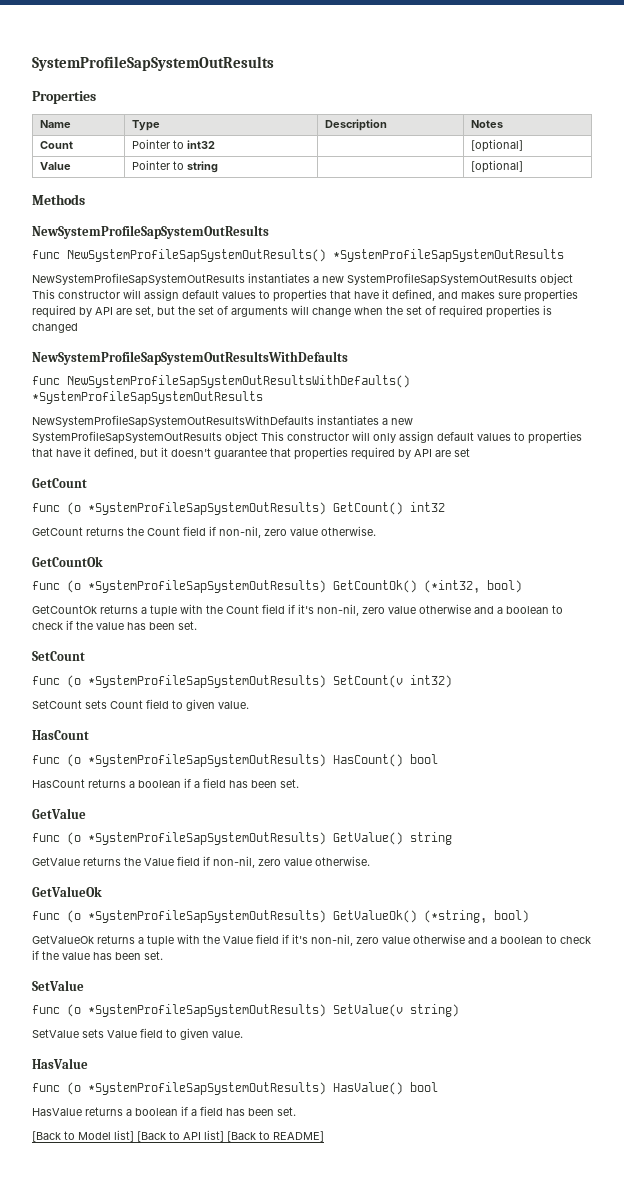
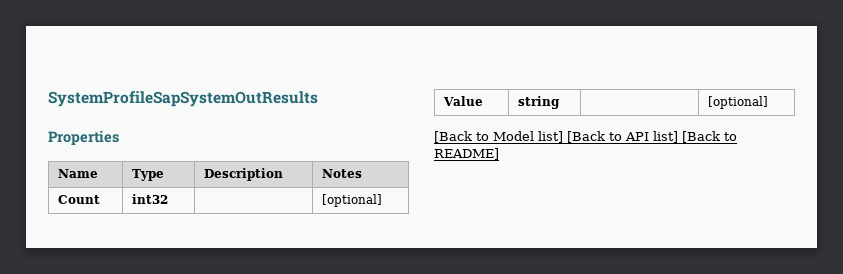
- Count | Pointer to int32 | | [optional]
+ Count | int32 | | [optional]
- Value | Pointer to string | | [optional]
+ Value | string | | [optional]
- Methods
- NewSystemProfileSapSystemOutResults
- func NewSystemProfileSapSystemOutResults() *SystemProfileSapSystemOutResults
- NewSystemProfileSapSystemOutResults instantiates a new SystemProfileSapSystemOutResults object This constructor will assign default values to properties that have it defined, and makes sure properties required by API are set, but the set of arguments will change when the set of required properties is changed
- NewSystemProfileSapSystemOutResultsWithDefaults
- func NewSystemProfileSapSystemOutResultsWithDefaults() *SystemProfileSapSystemOutResults
- NewSystemProfileSapSystemOutResultsWithDefaults instantiates a new SystemProfileSapSystemOutResults object This constructor will only assign default values to properties that have it defined, but it doesn't guarantee that properties required by API are set
- GetCount
- func (o *SystemProfileSapSystemOutResults) GetCount() int32
- GetCount returns the Count field if non-nil, zero value otherwise.
- GetCountOk
- func (o *SystemProfileSapSystemOutResults) GetCountOk() (*int32, bool)
- GetCountOk returns a tuple with the Count field if it's non-nil, zero value otherwise and a boolean to check if the value has been set.
- SetCount
- func (o *SystemProfileSapSystemOutResults) SetCount(v int32)
- SetCount sets Count field to given value.
- HasCount
- func (o *SystemProfileSapSystemOutResults) HasCount() bool
- HasCount returns a boolean if a field has been set.
- GetValue
- func (o *SystemProfileSapSystemOutResults) GetValue() string
- GetValue returns the Value field if non-nil, zero value otherwise.
- GetValueOk
- func (o *SystemProfileSapSystemOutResults) GetValueOk() (*string, bool)
- GetValueOk returns a tuple with the Value field if it's non-nil, zero value otherwise and a boolean to check if the value has been set.
- SetValue
- func (o *SystemProfileSapSystemOutResults) SetValue(v string)
- SetValue sets Value field to given value.
- HasValue
- func (o *SystemProfileSapSystemOutResults) HasValue() bool
- HasValue returns a boolean if a field has been set.

